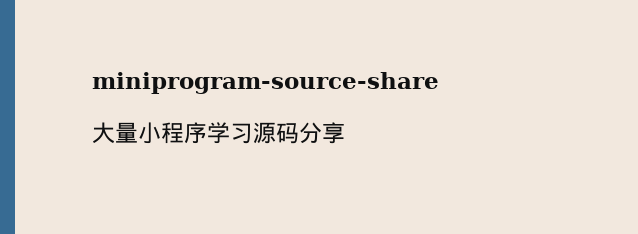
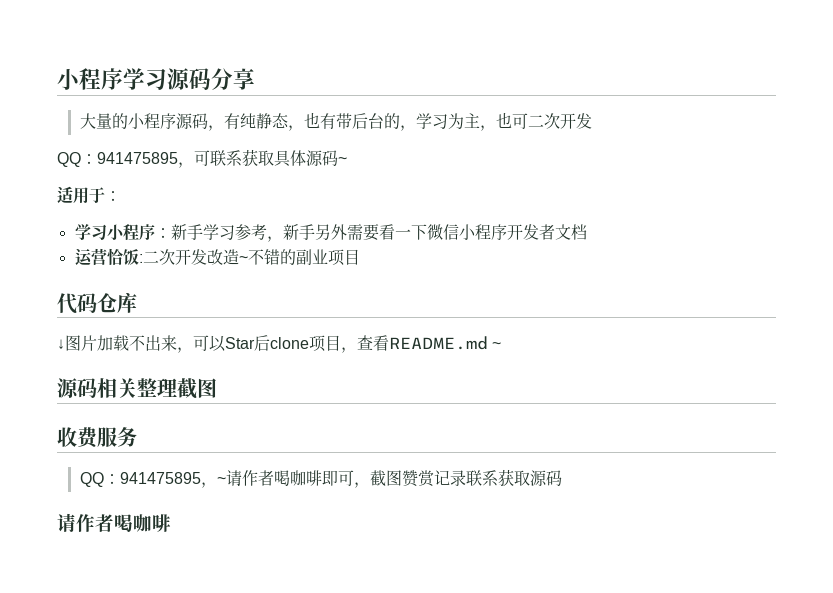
- miniprogram-source-share
- 大量小程序学习源码分享
+ 小程序学习源码分享
+ 大量的小程序源码，有纯静态，也有带后台的，学习为主，也可二次开发
+ QQ：941475895，可联系获取具体源码~
+ 适用于：
+ 学习小程序：新手学习参考，新手另外需要看一下微信小程序开发者文档
+ 运营恰饭:二次开发改造~不错的副业项目
+ 代码仓库
+ ↓图片加载不出来，可以Star后clone项目，查看README.md ~
+ 源码相关整理截图
+ 收费服务
+ QQ：941475895，~请作者喝咖啡即可，截图赞赏记录联系获取源码
+ 请作者喝咖啡

